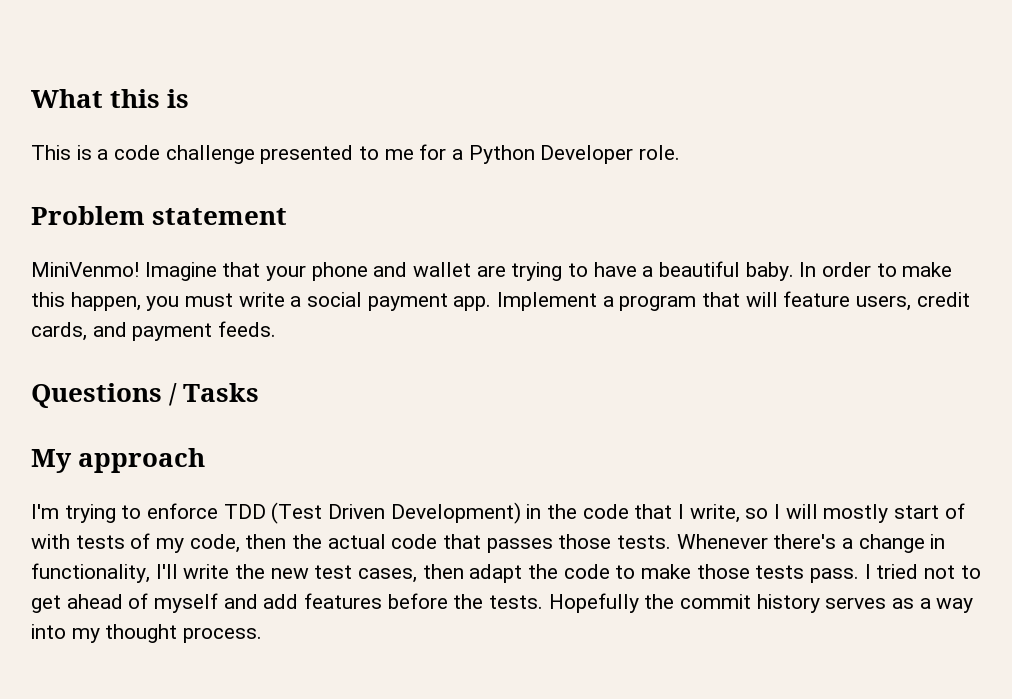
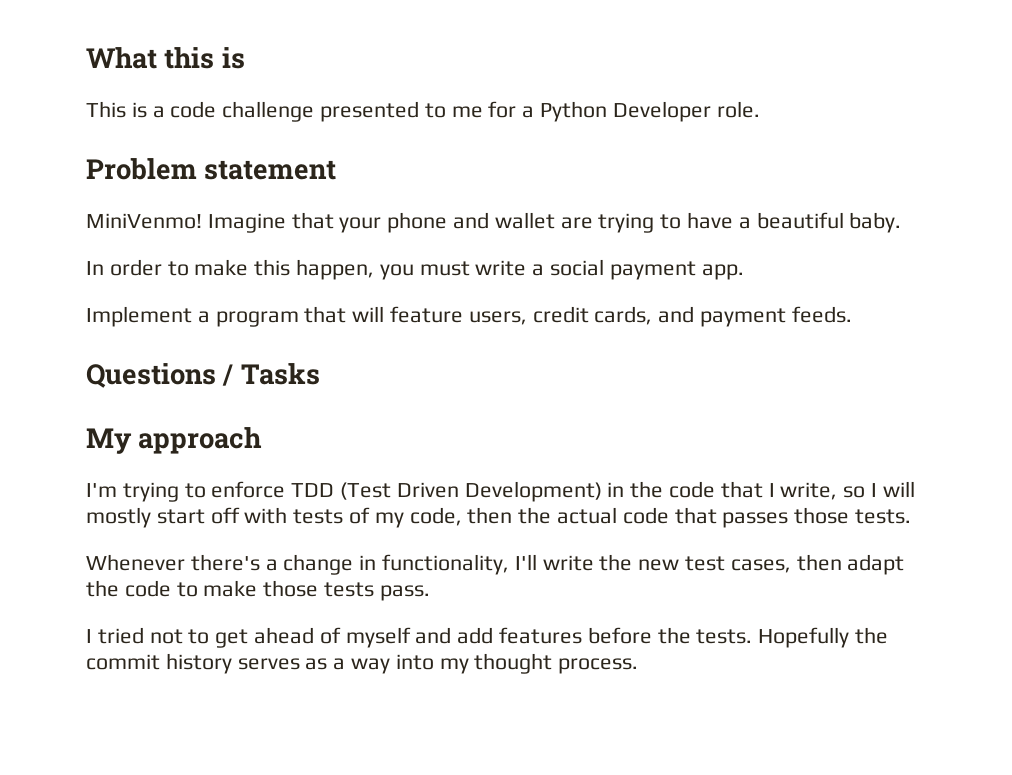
- Imagine that your phone and wallet are trying to have a beautiful baby. In order to make this happen, you must write a social payment app. Implement a program that will feature users, credit cards, and payment feeds.
+ Imagine that your phone and wallet are trying to have a beautiful baby.
+ In order to make this happen, you must write a social payment app.
+ Implement a program that will feature users, credit cards, and payment feeds.
- I'm trying to enforce TDD (Test Driven Development) in the code that I write, so I will mostly start of with tests of my code, then the actual code that passes those tests. Whenever there's a change in functionality, I'll write the new test cases, then adapt the code to make those tests pass. I tried not to get ahead of myself and add features before the tests.
+ I'm trying to enforce TDD (Test Driven Development) in the code that I write, so I will mostly start off with tests of my code, then the actual code that passes those tests.
+ Whenever there's a change in functionality, I'll write the new test cases, then adapt the code to make those tests pass.
+ I tried not to get ahead of myself and add features before the tests.

